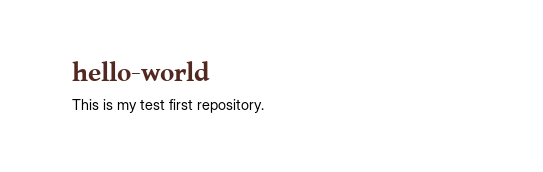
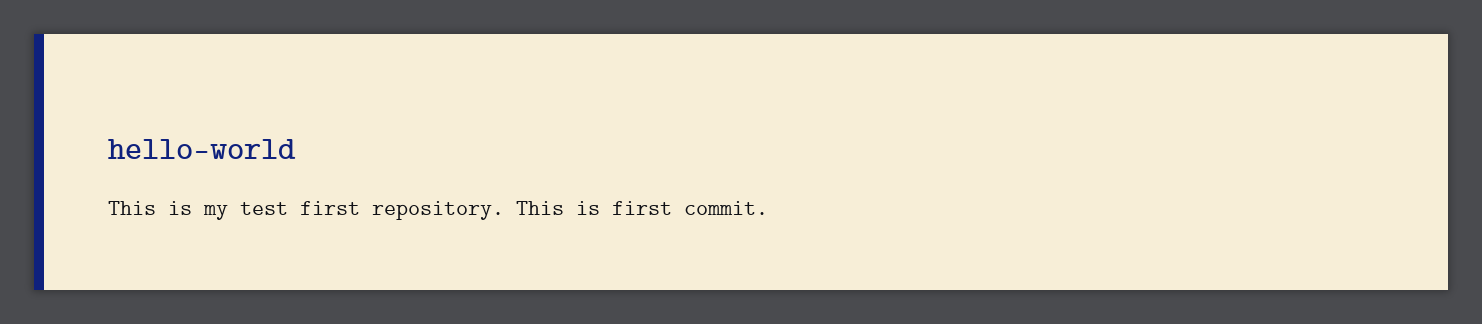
+ This is first commit.

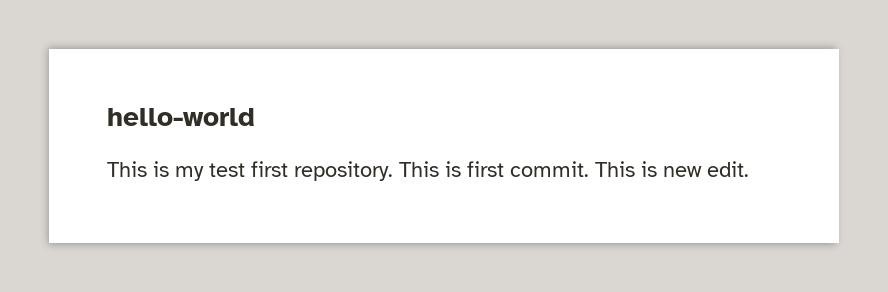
+ This is new edit.

